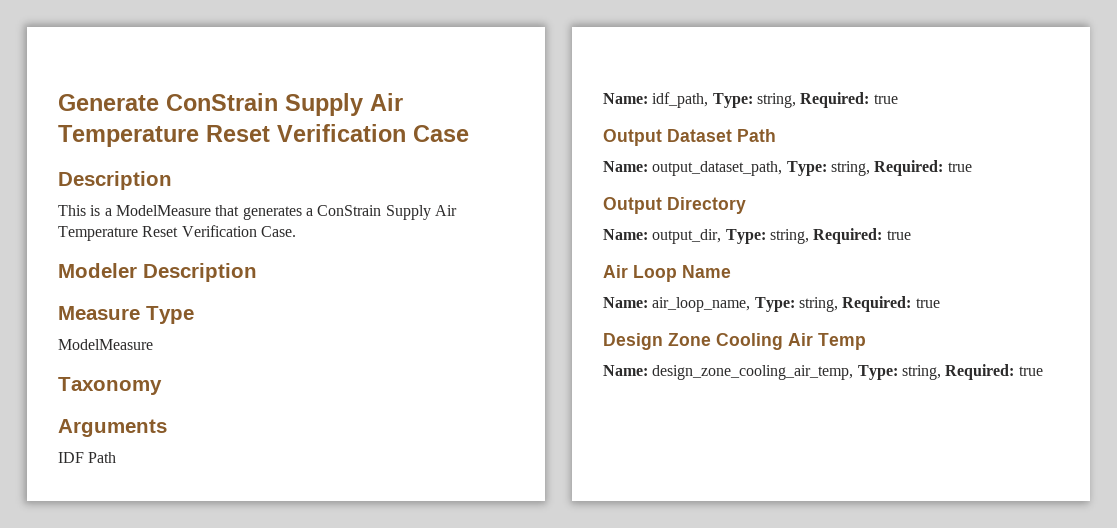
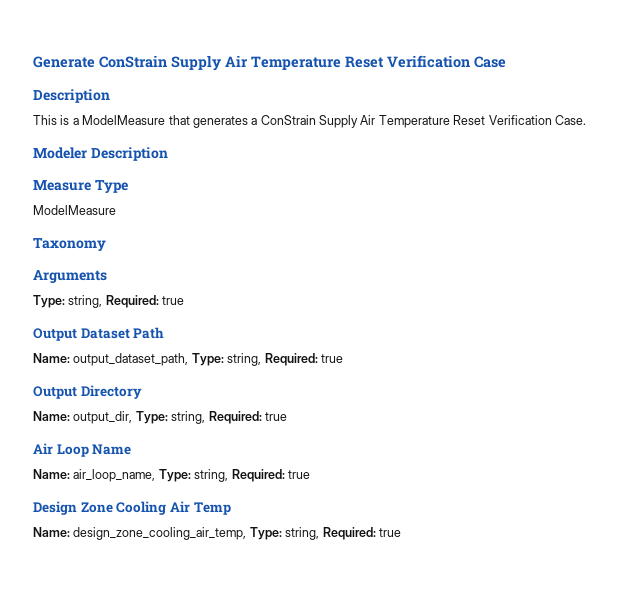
  Arguments
- IDF Path
- Name: idf_path, Type: string, Required: true
+ Type: string, Required: true

